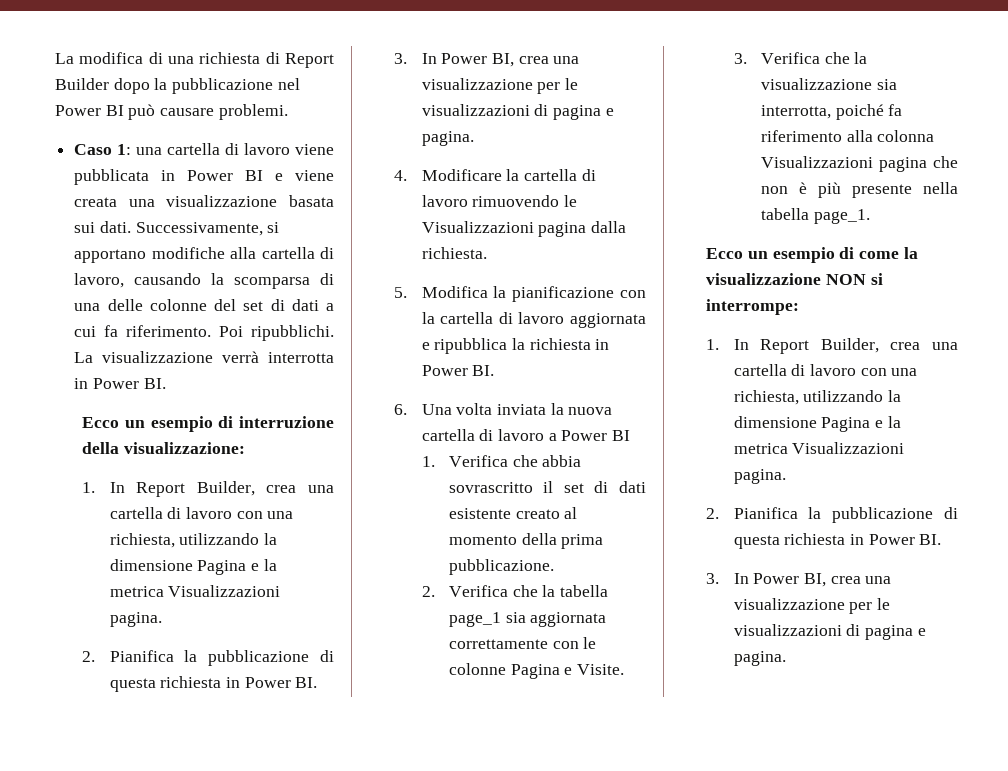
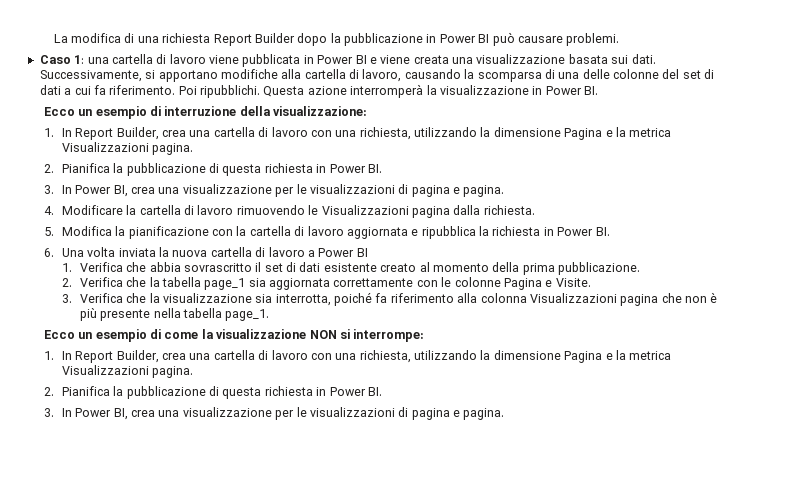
- La modifica di una richiesta di Report Builder dopo la pubblicazione nel Power BI può causare problemi.
+ La modifica di una richiesta Report Builder dopo la pubblicazione in Power BI può causare problemi.
- La visualizzazione verrà interrotta in Power BI.
+ Questa azione interromperà la visualizzazione in Power BI.

